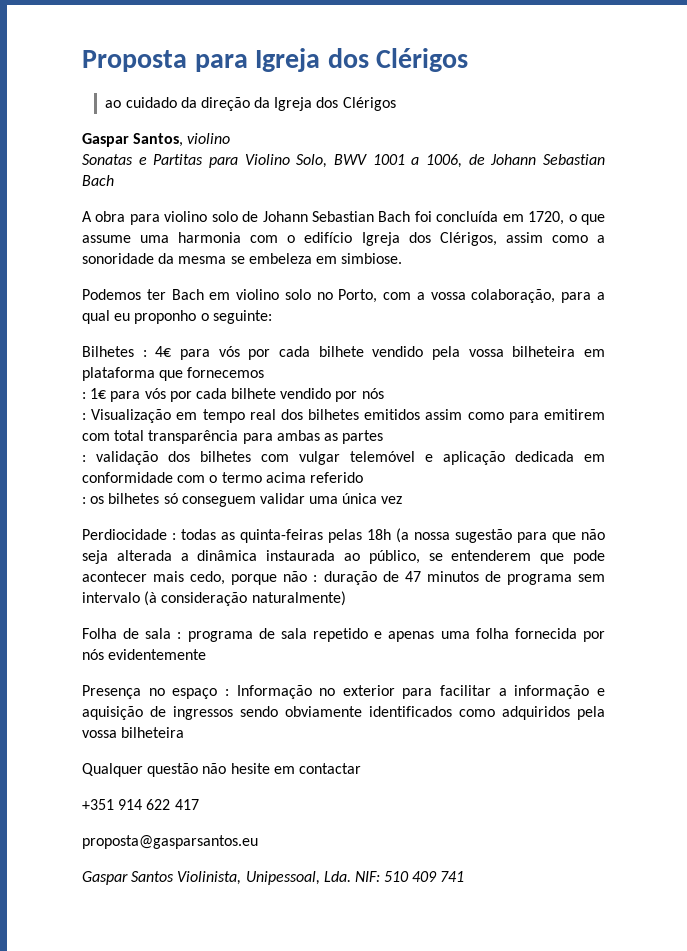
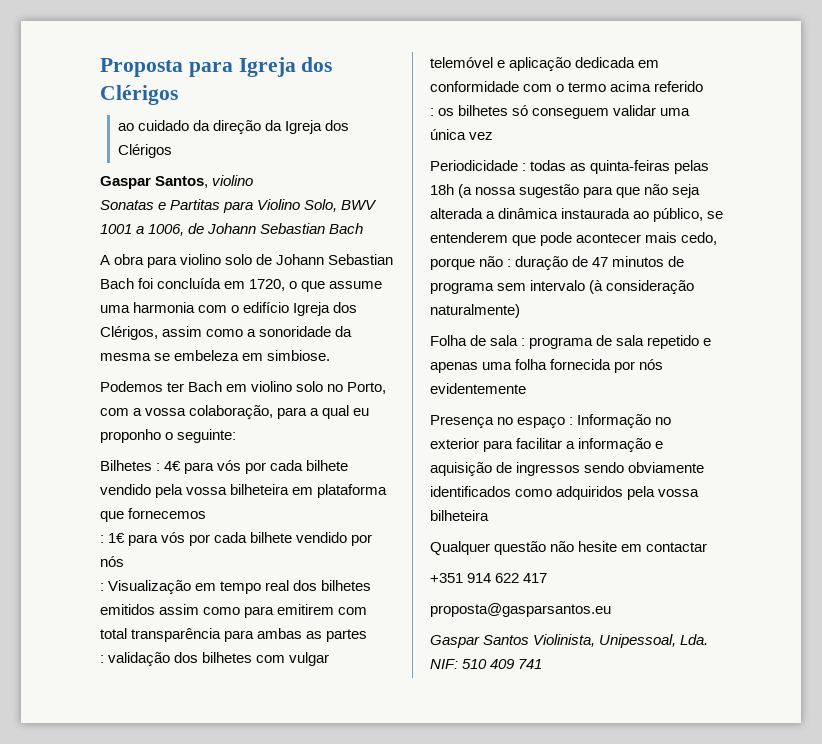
- Perdiocidade : todas as quinta-feiras pelas 18h (a nossa sugestão para que não seja alterada a dinâmica instaurada ao público, se entenderem que pode acontecer mais cedo, porque não : duração de 47 minutos de programa sem intervalo (à consideração naturalmente)
+ Periodicidade : todas as quinta-feiras pelas 18h (a nossa sugestão para que não seja alterada a dinâmica instaurada ao público, se entenderem que pode acontecer mais cedo, porque não : duração de 47 minutos de programa sem intervalo (à consideração naturalmente)

